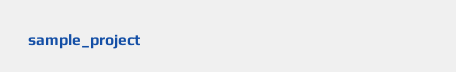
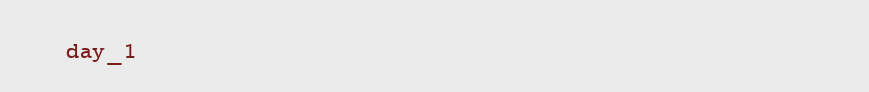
- sample_project
+ day_1

